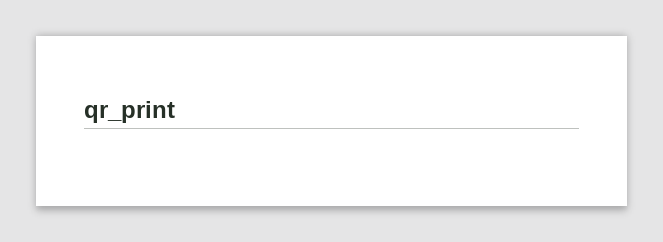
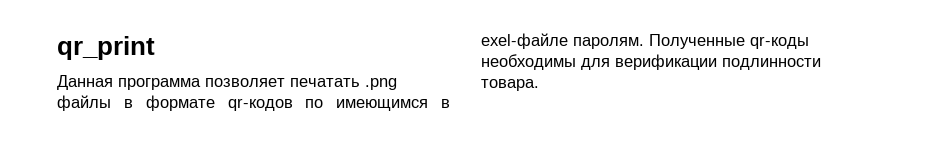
+ Данная программа позволяет печатать .png файлы в формате qr-кодов по имеющимся в exel-файле паролям. Полученные qr-коды необходимы для верификации подлинности товара.

